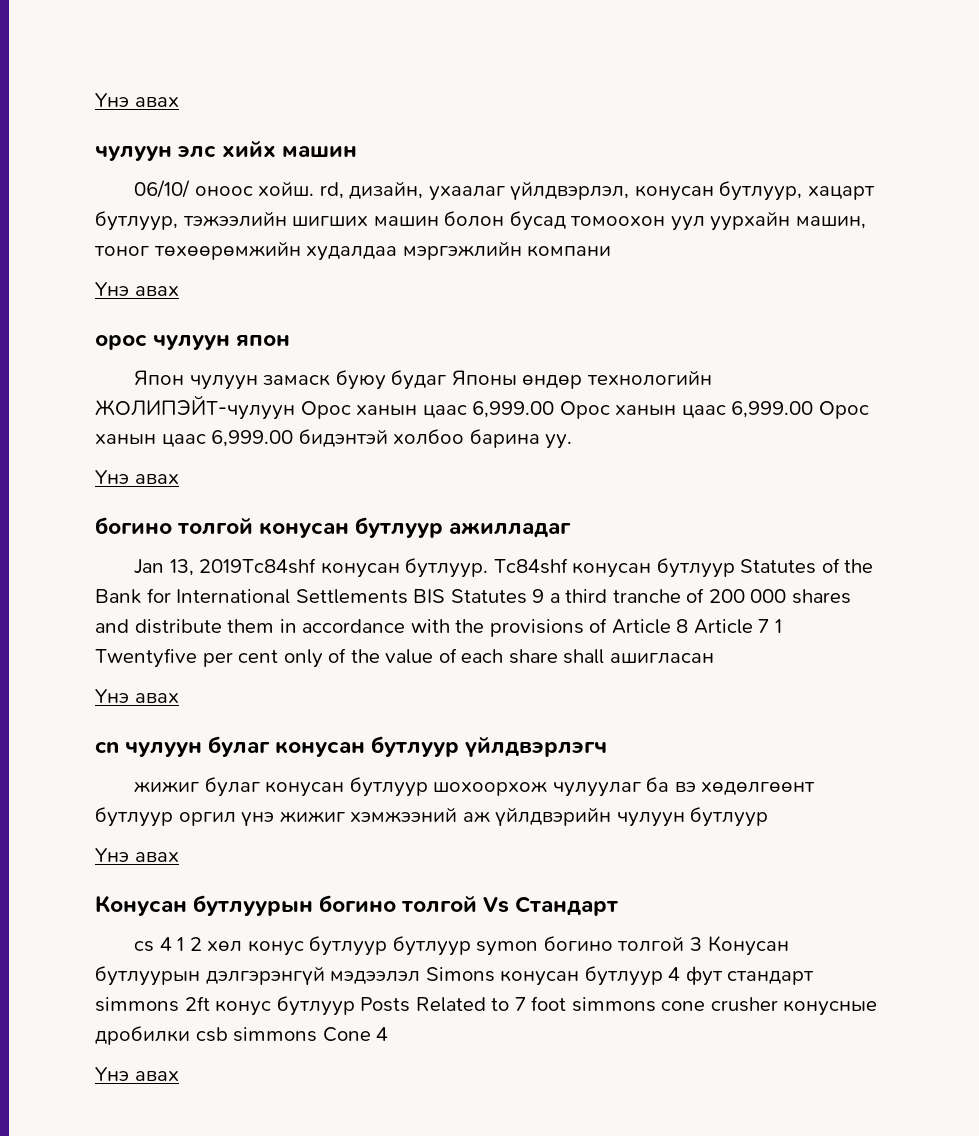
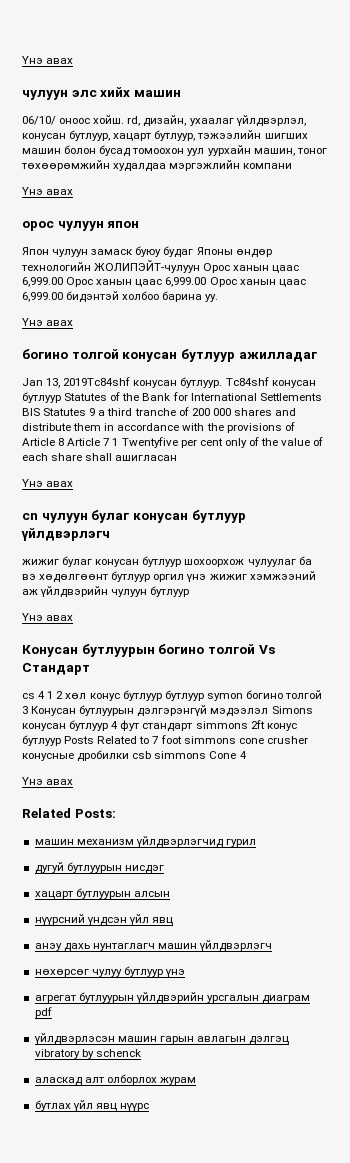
+ Related Posts:
+ машин механизм үйлдвэрлэгчид гурил
+ дугуй бутлуурын нисдэг
+ хацарт бутлуурын алсын
+ нүүрсний үндсэн үйл явц
+ анэу дахь нунтаглагч машин үйлдвэрлэгч
+ нөхөрсөг чулуу бутлуур үнэ
+ агрегат бутлуурын үйлдвэрийн урсгалын диаграм pdf
+ үйлдвэрлэсэн машин гарын авлагын дэлгэц vibratory by schenck
+ аласкад алт олборлох журам
+ бутлах үйл явц нүүрс

